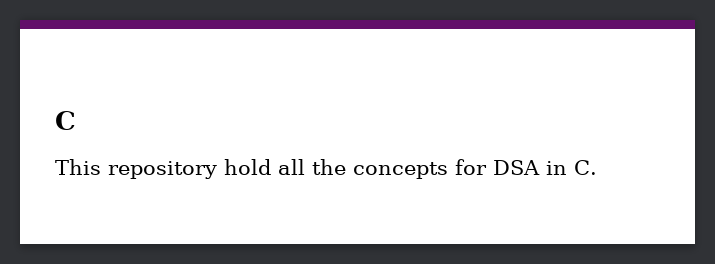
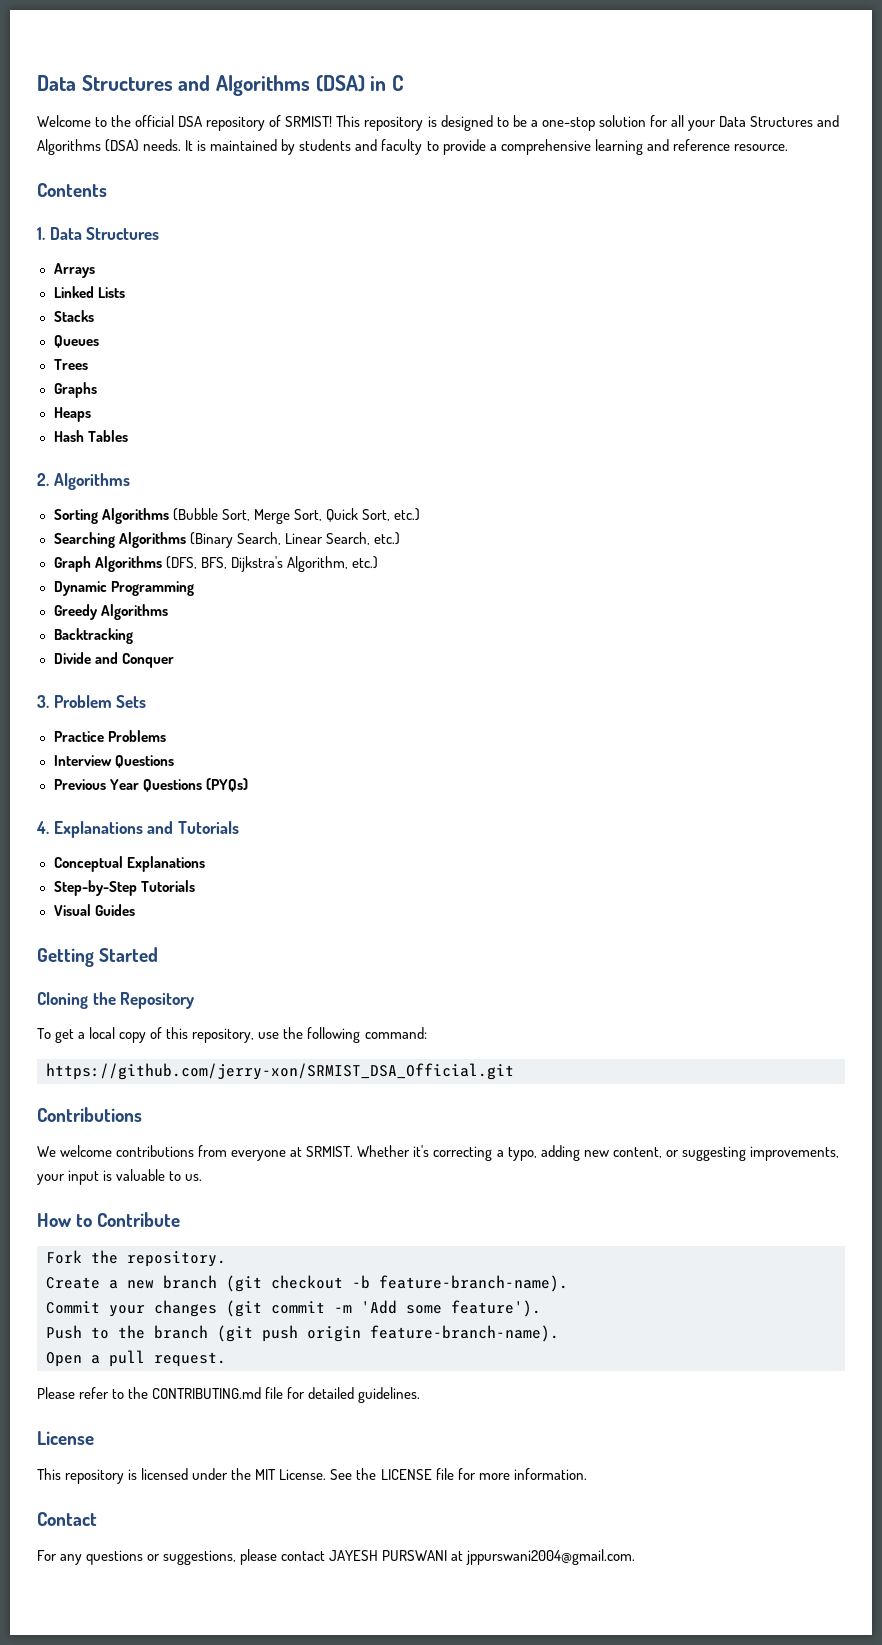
- C
- This repository hold all the concepts for DSA in C.
+ Data Structures and Algorithms (DSA) in C
+ Welcome to the official DSA repository of SRMIST! This repository is designed to be a one-stop solution for all your Data Structures and Algorithms (DSA) needs. It is maintained by students and faculty to provide a comprehensive learning and reference resource.
+ Contents
+ 1. Data Structures
+ Arrays
+ Linked Lists
+ Stacks
+ Queues
+ Trees
+ Graphs
+ Heaps
+ Hash Tables
+ 2. Algorithms
+ Sorting Algorithms (Bubble Sort, Merge Sort, Quick Sort, etc.)
+ Searching Algorithms (Binary Search, Linear Search, etc.)
+ Graph Algorithms (DFS, BFS, Dijkstra's Algorithm, etc.)
+ Dynamic Programming
+ Greedy Algorithms
+ Backtracking
+ Divide and Conquer
+ 3. Problem Sets
+ Practice Problems
+ Interview Questions
+ Previous Year Questions (PYQs)
+ 4. Explanations and Tutorials
+ Conceptual Explanations
+ Step-by-Step Tutorials
+ Visual Guides
+ Getting Started
+ Cloning the Repository
+ To get a local copy of this repository, use the following command:
+ https://github.com/jerry-xon/SRMIST_DSA_Official.git
+ Contributions
+ We welcome contributions from everyone at SRMIST. Whether it's correcting a typo, adding new content, or suggesting improvements, your input is valuable to us.
+ How to Contribute
+ Fork the repository.
+ Create a new branch (git checkout -b feature-branch-name).
+ Commit your changes (git commit -m 'Add some feature').
+ Push to the branch (git push origin feature-branch-name).
+ Open a pull request.
+ Please refer to the CONTRIBUTING.md file for detailed guidelines.
+ License
+ This repository is licensed under the MIT License. See the LICENSE file for more information.
+ Contact
+ For any questions or suggestions, please contact JAYESH PURSWANI at jppurswani2004@gmail.com.

